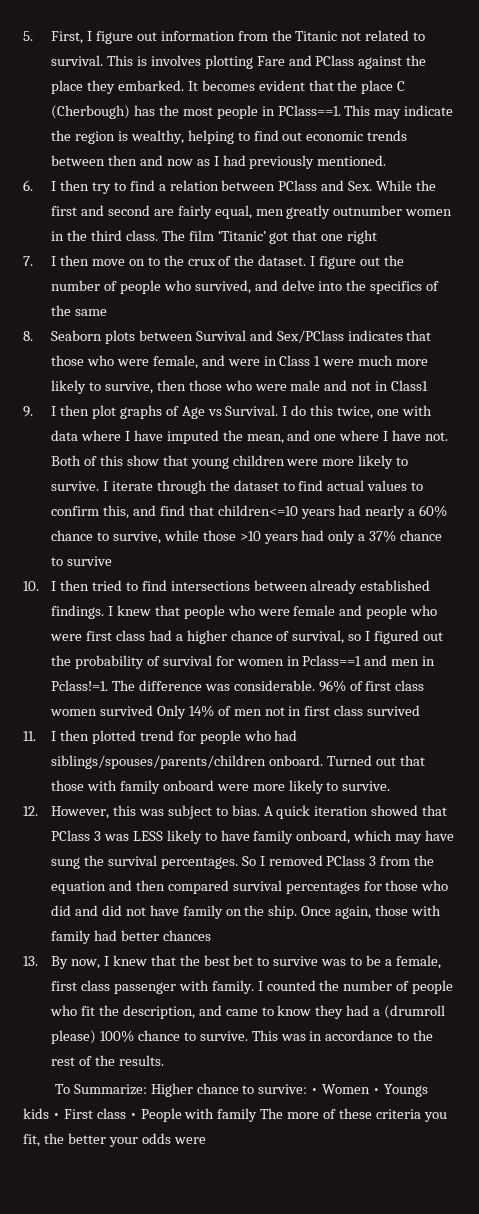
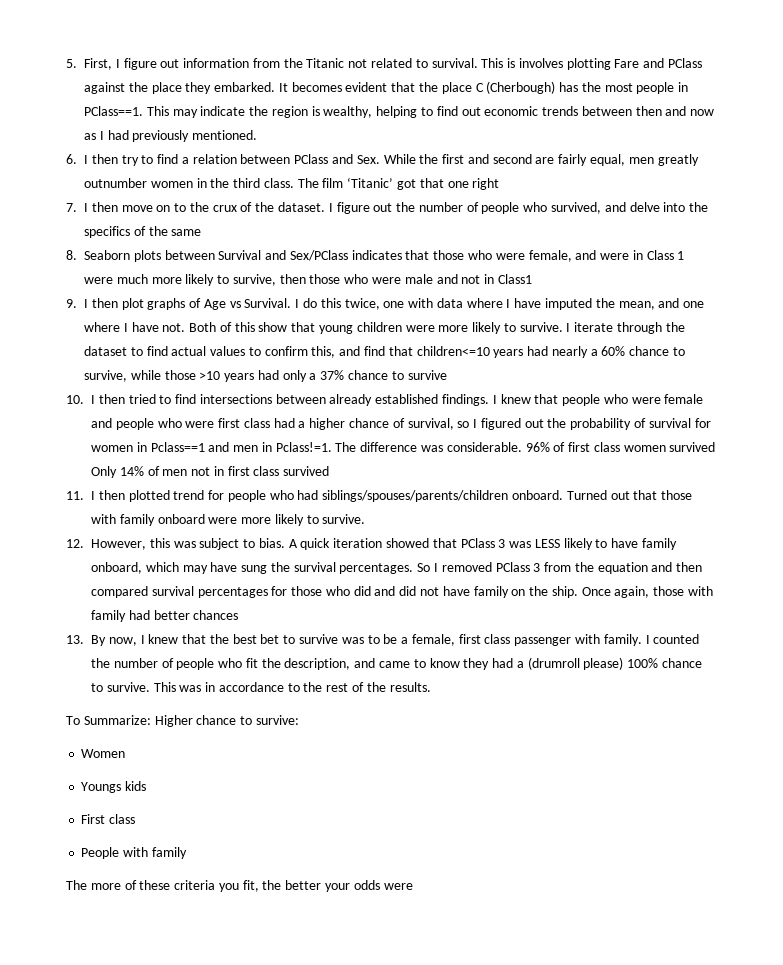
- To Summarize: Higher chance to survive: • Women • Youngs kids • First class • People with family The more of these criteria you fit, the better your odds were
+ To Summarize: Higher chance to survive:
+ Women
+ Youngs kids
+ First class
+ People with family
+ The more of these criteria you fit, the better your odds were

